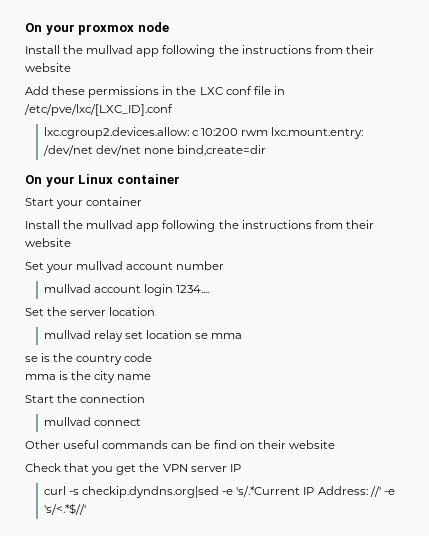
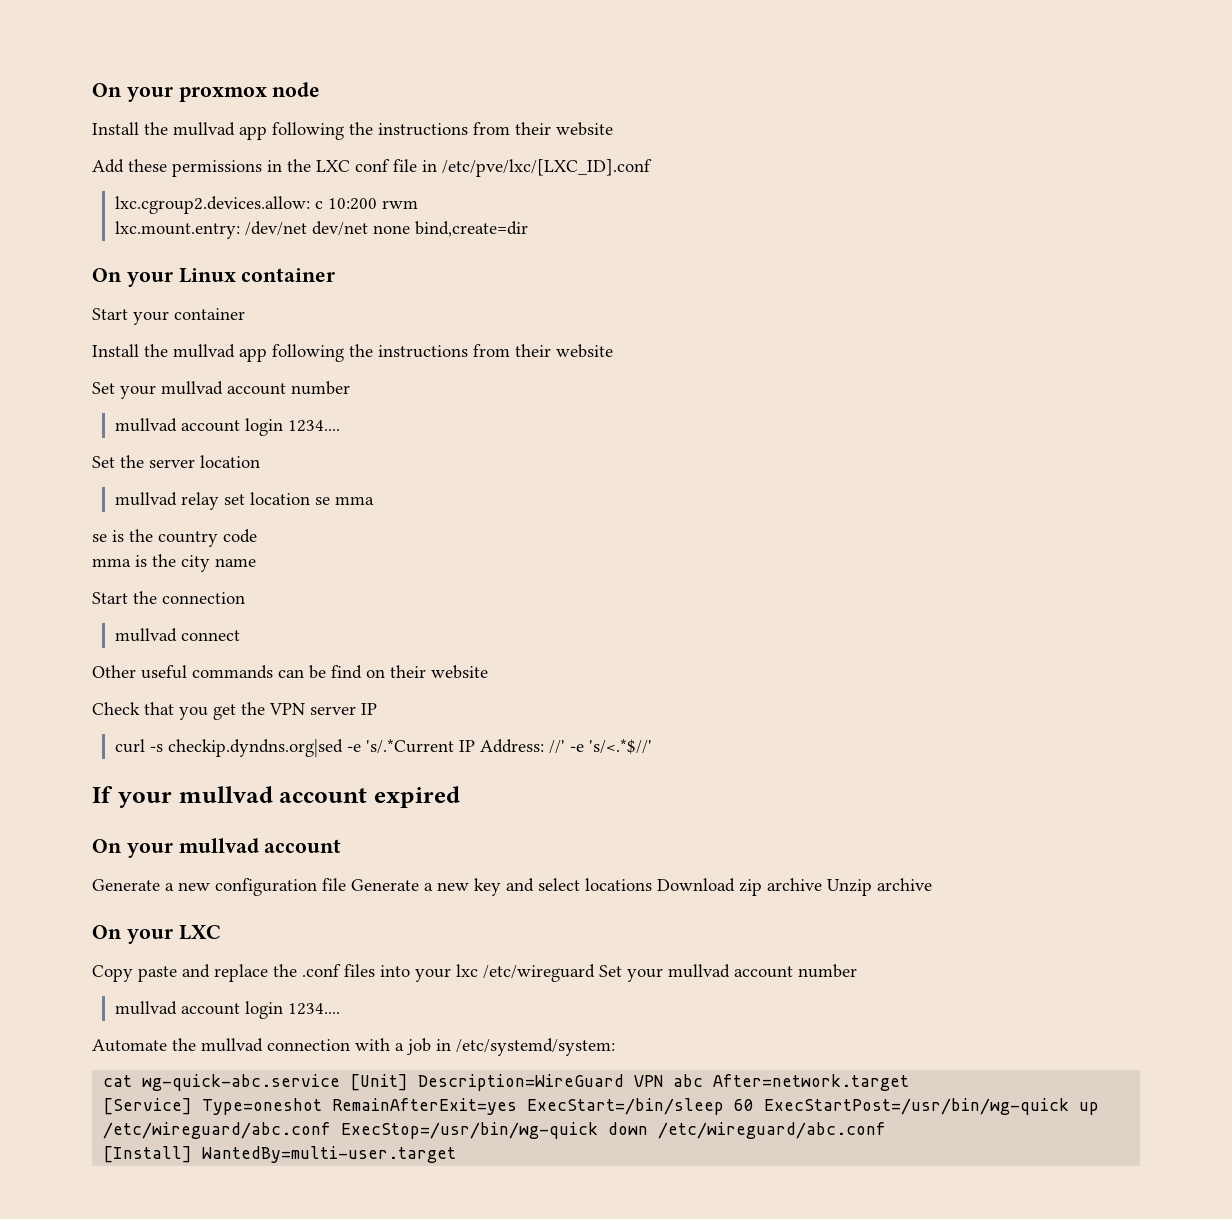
- lxc.cgroup2.devices.allow: c 10:200 rwm lxc.mount.entry: /dev/net dev/net none bind,create=dir
+ lxc.cgroup2.devices.allow: c 10:200 rwm
+ lxc.mount.entry: /dev/net dev/net none bind,create=dir
+ If your mullvad account expired
+ On your mullvad account
+ Generate a new configuration file Generate a new key and select locations Download zip archive Unzip archive
+ On your LXC
+ Copy paste and replace the .conf files into your lxc /etc/wireguard Set your mullvad account number
+ mullvad account login 1234....
+ Automate the mullvad connection with a job in /etc/systemd/system:
+ cat wg-quick-abc.service [Unit] Description=WireGuard VPN abc After=network.target
+ [Service] Type=oneshot RemainAfterExit=yes ExecStart=/bin/sleep 60 ExecStartPost=/usr/bin/wg-quick up /etc/wireguard/abc.conf ExecStop=/usr/bin/wg-quick down /etc/wireguard/abc.conf
+ [Install] WantedBy=multi-user.target

